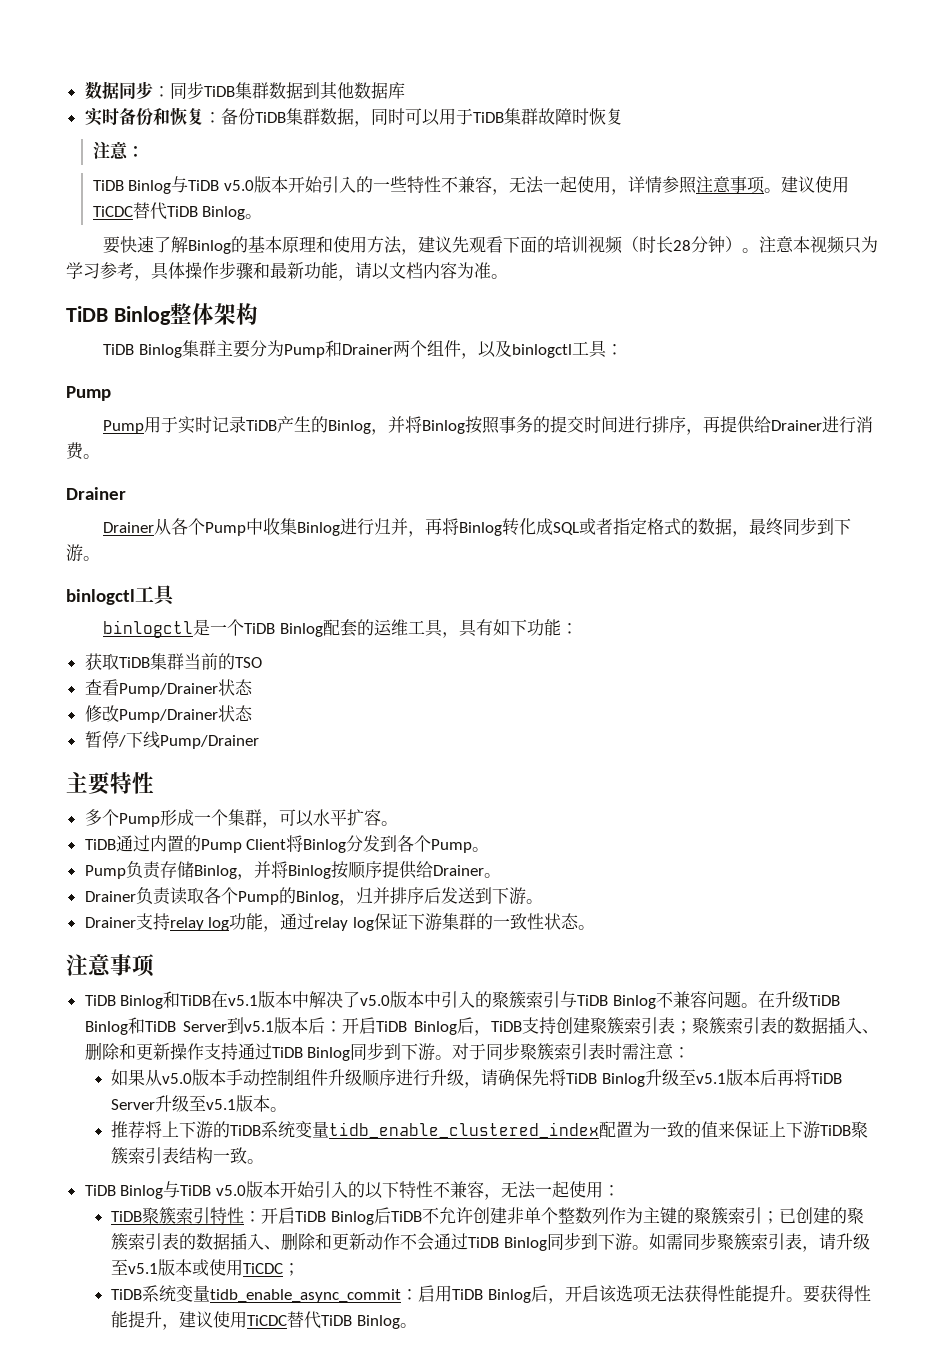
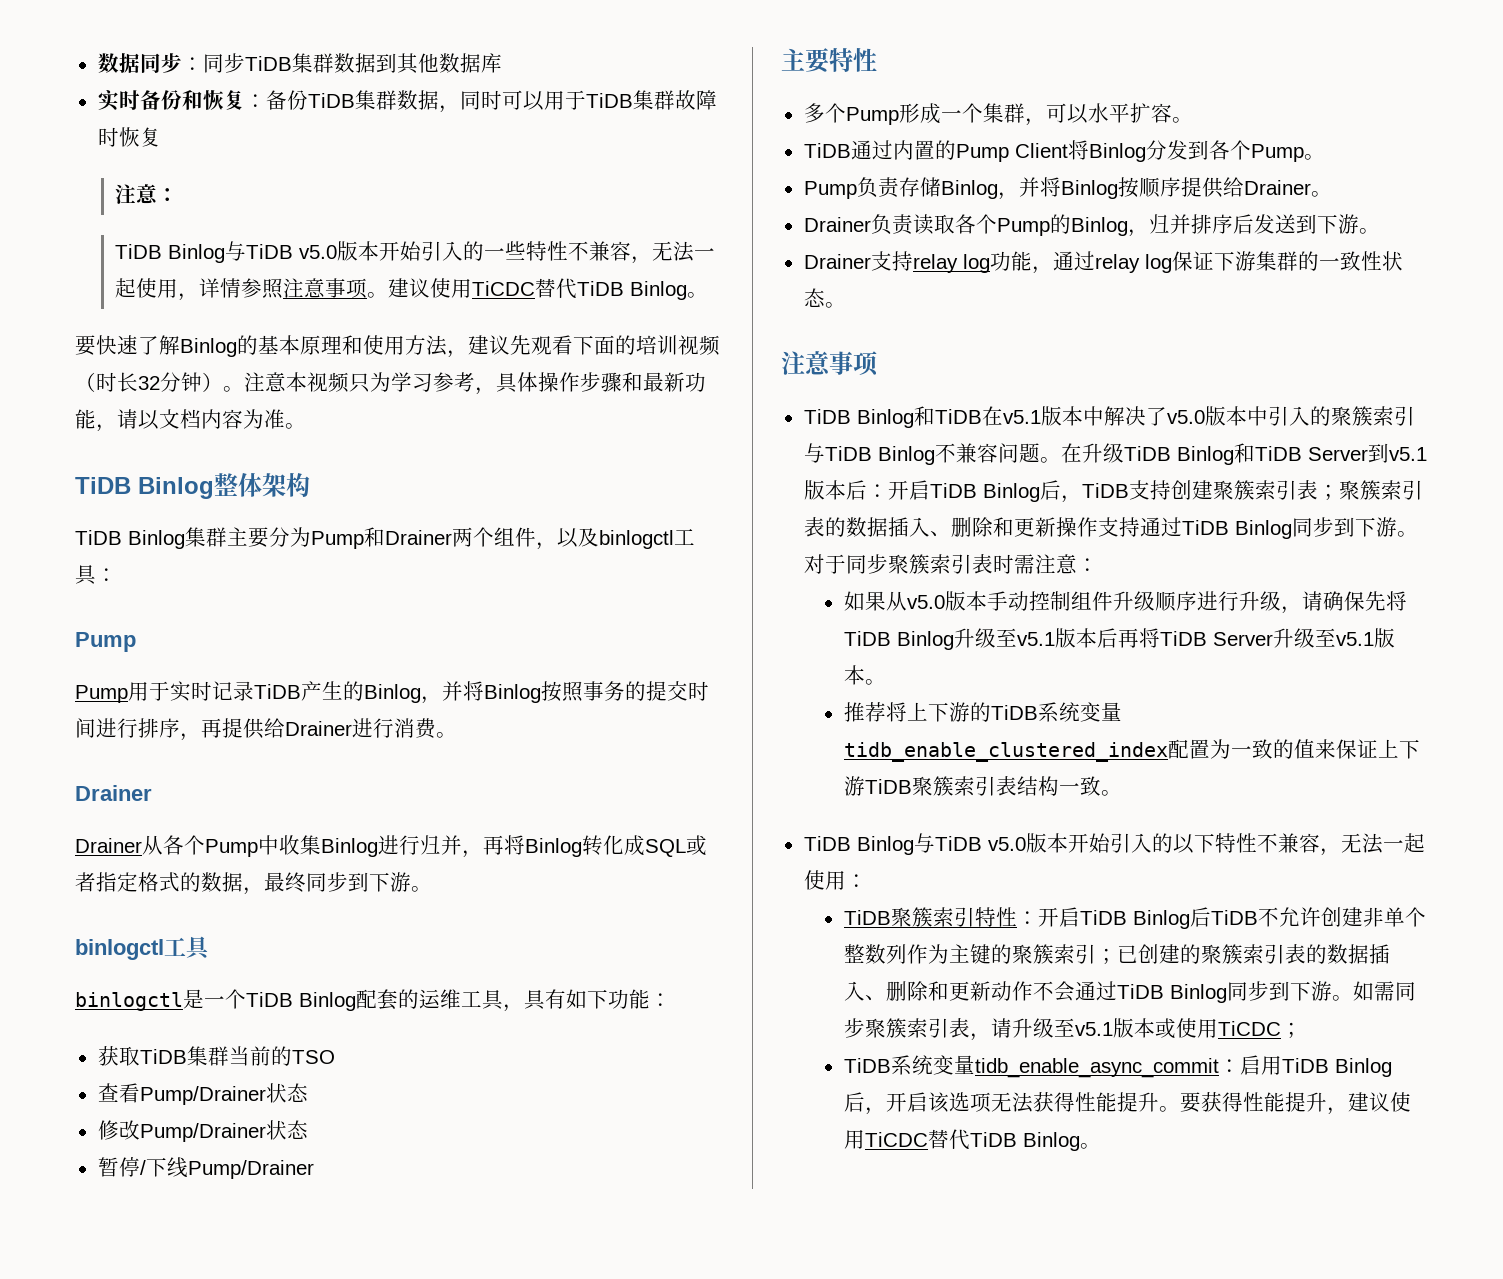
- 要快速了解Binlog的基本原理和使用方法，建议先观看下面的培训视频（时长28分钟）。
+ 要快速了解Binlog的基本原理和使用方法，建议先观看下面的培训视频（时长32分钟）。

